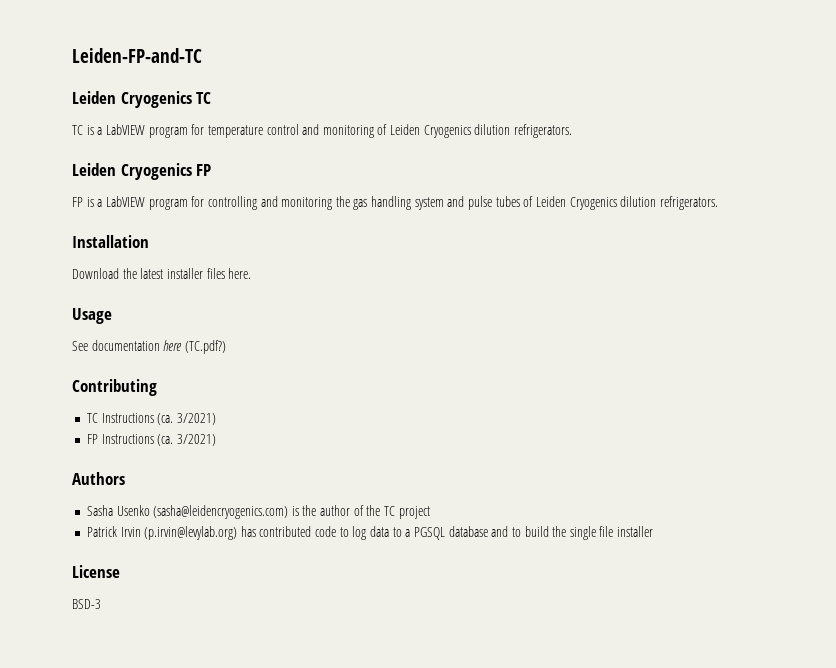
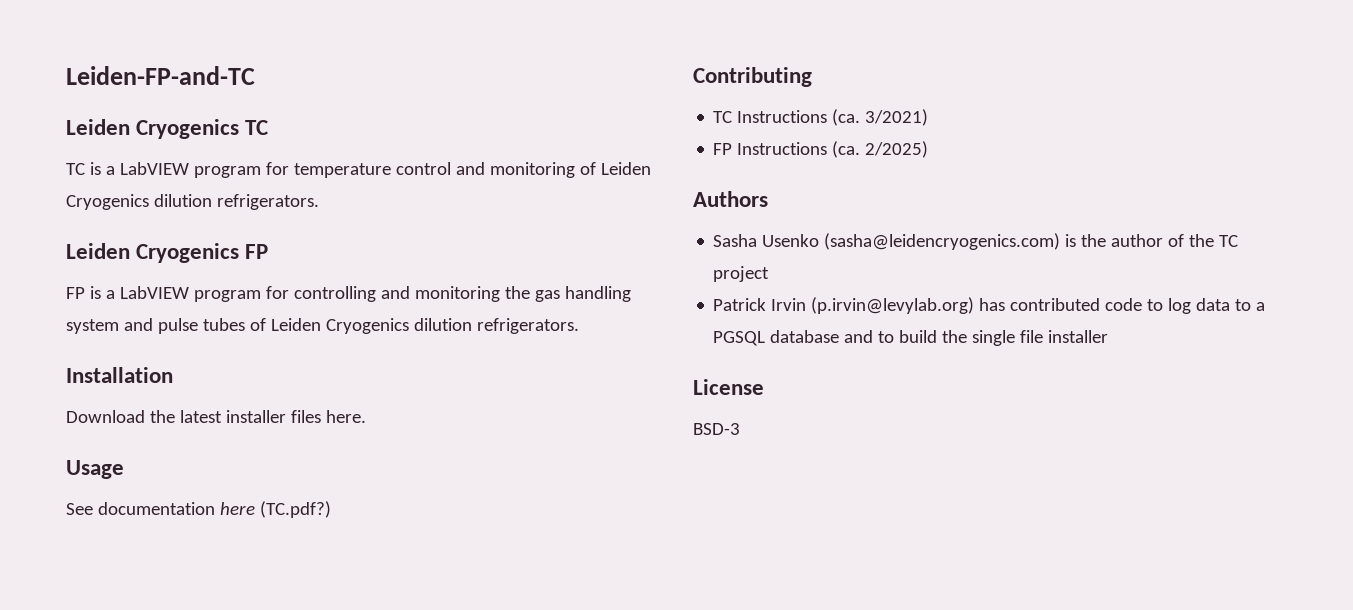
- FP Instructions (ca. 3/2021)
+ FP Instructions (ca. 2/2025)

